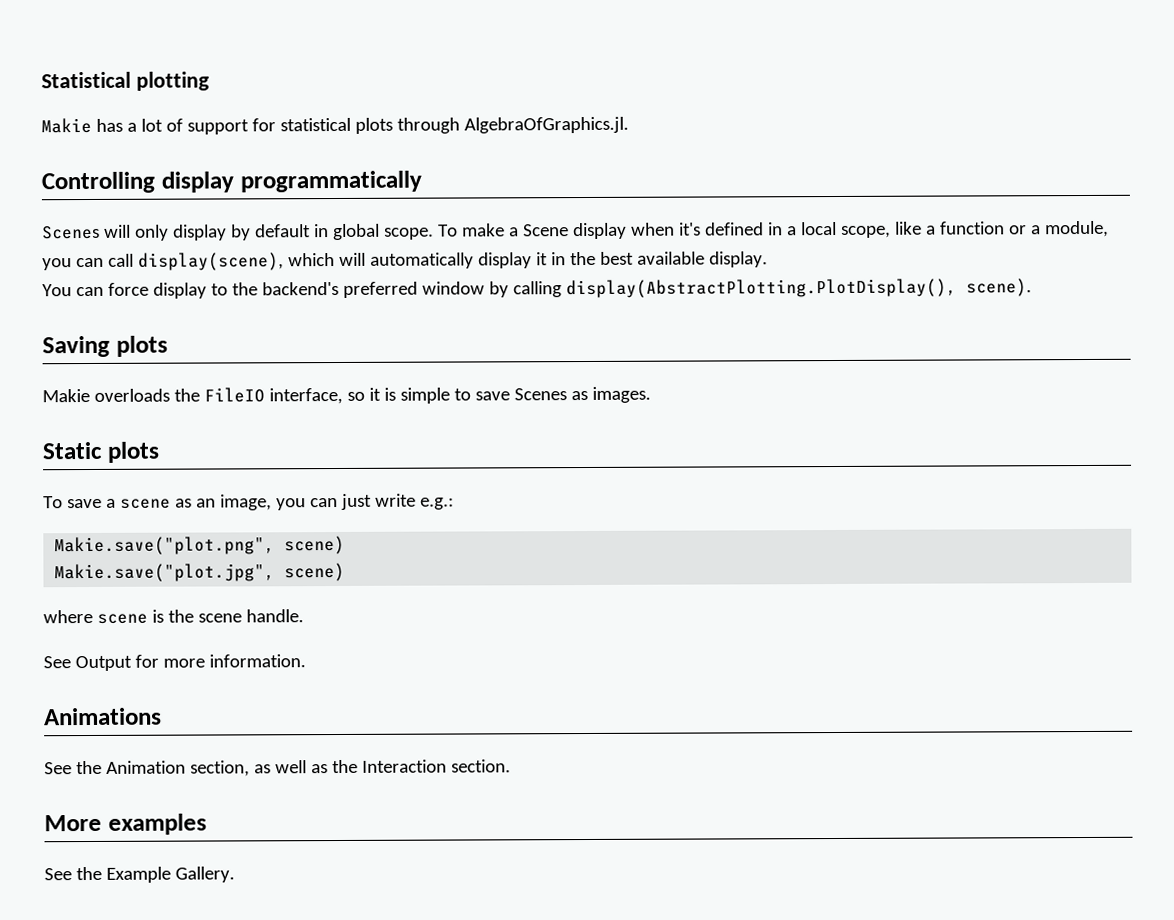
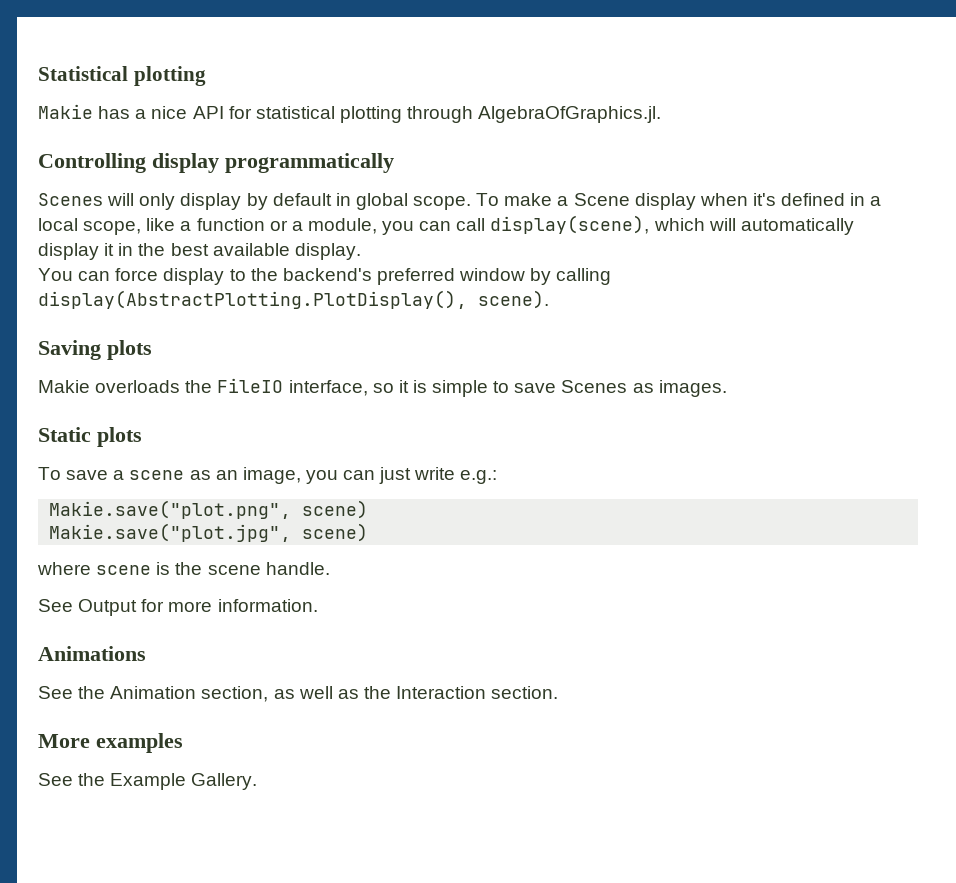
- Makie has a lot of support for statistical plots through AlgebraOfGraphics.jl.
+ Makie has a nice API for statistical plotting through AlgebraOfGraphics.jl.

